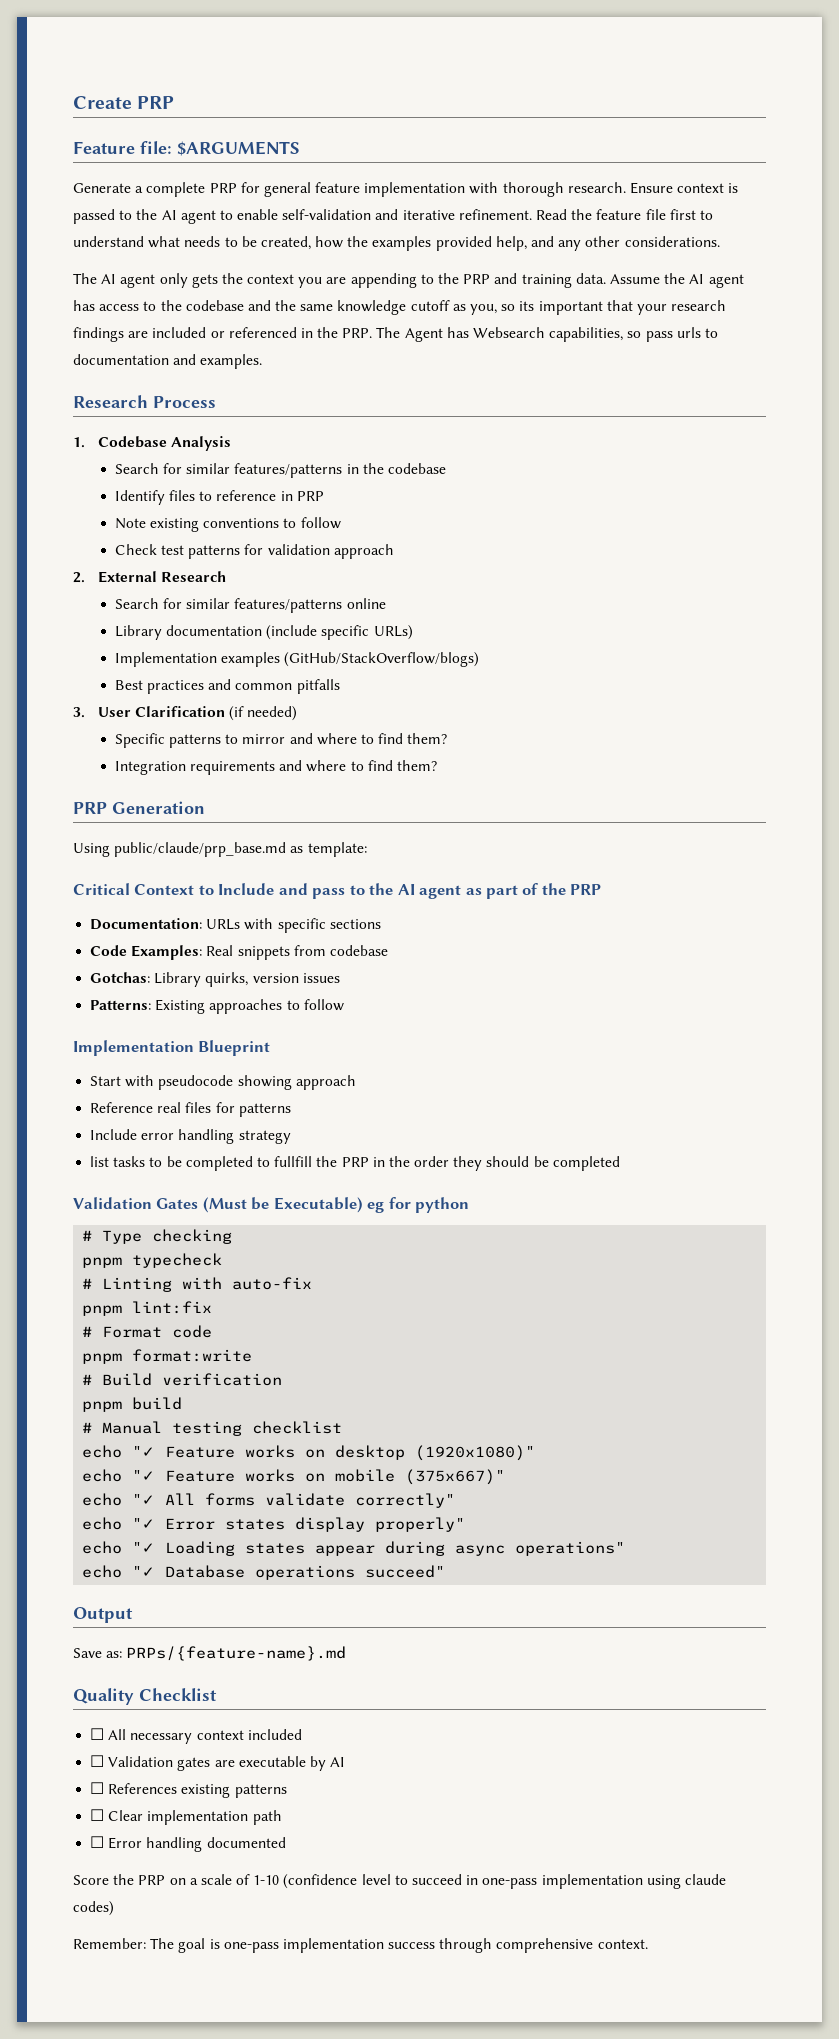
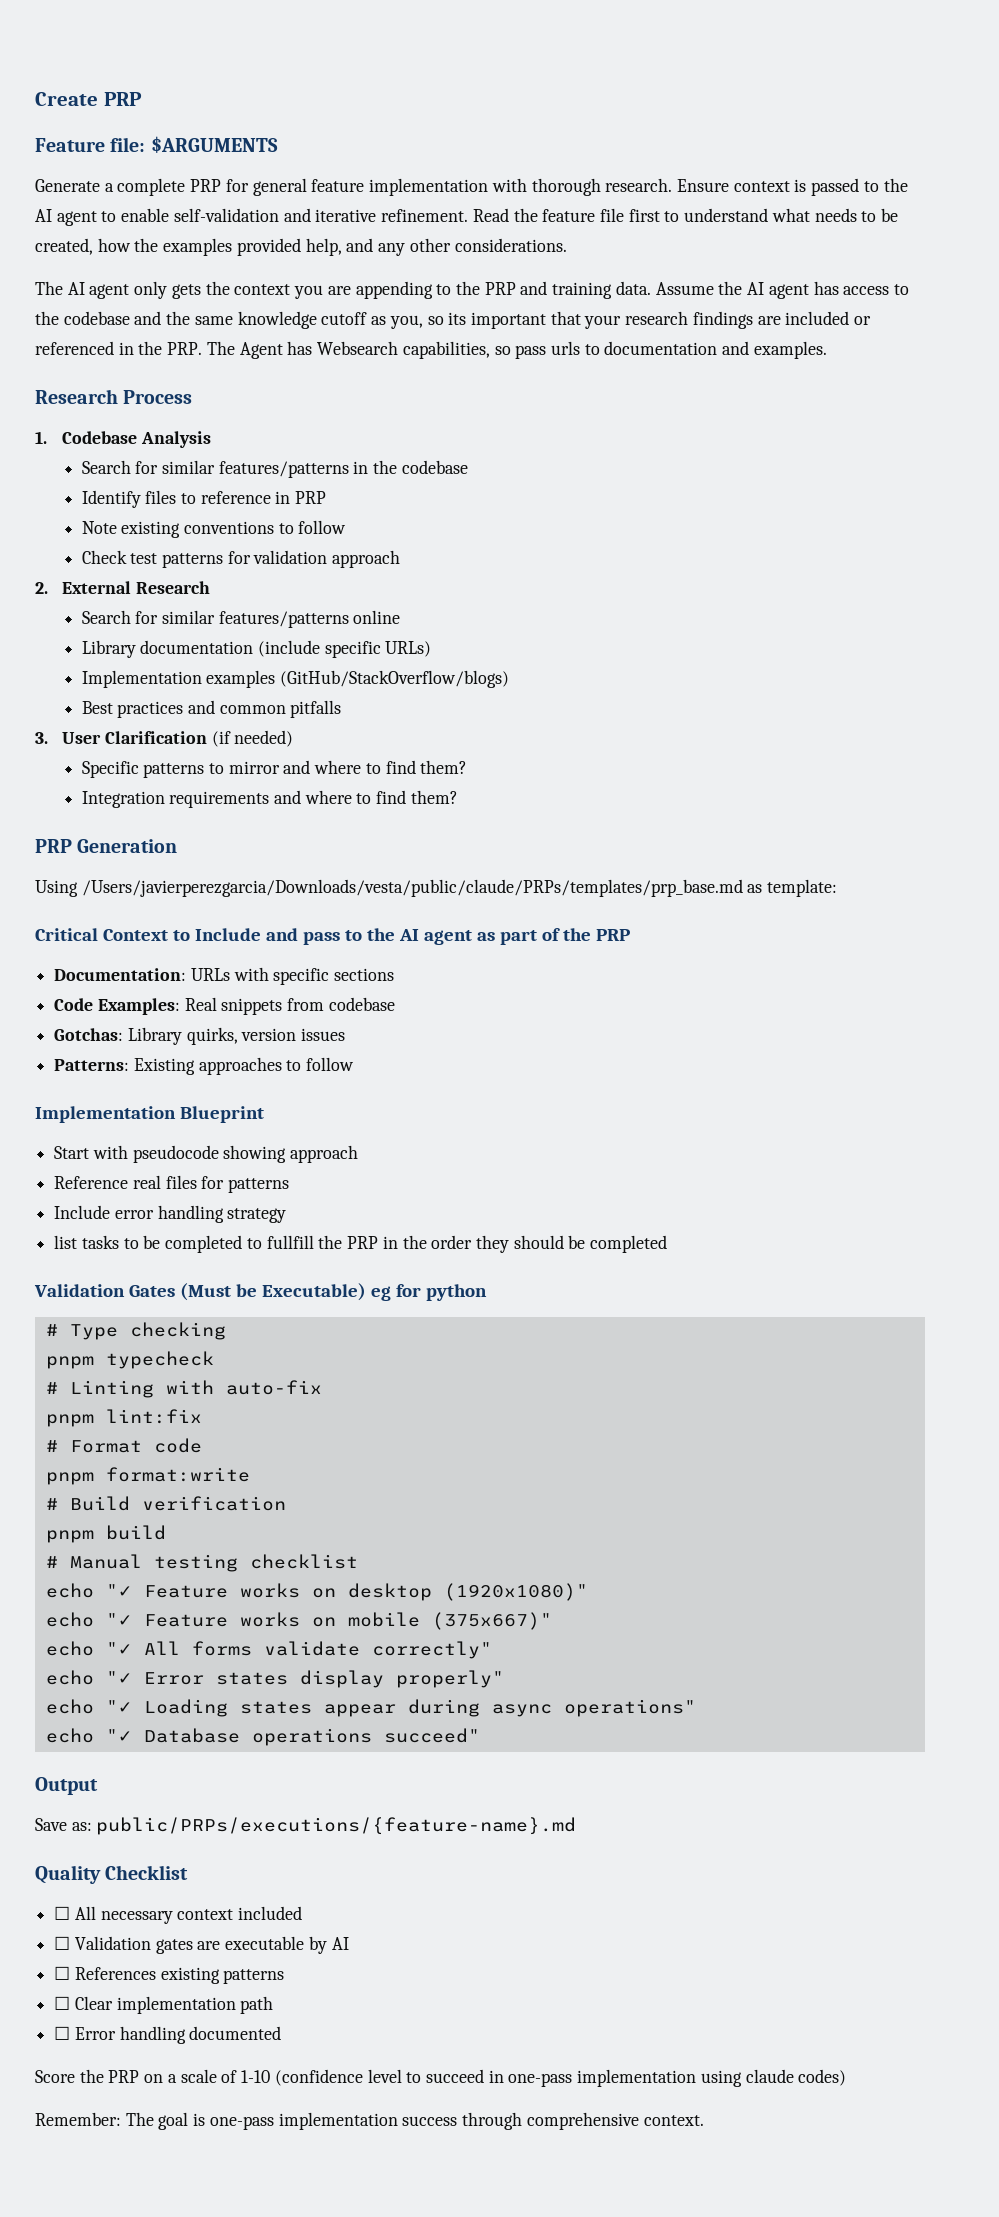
- Using public/claude/prp_base.md as template:
+ Using /Users/javierperezgarcia/Downloads/vesta/public/claude/PRPs/templates/prp_base.md as template:
- Save as: PRPs/{feature-name}.md
+ Save as: public/PRPs/executions/{feature-name}.md

